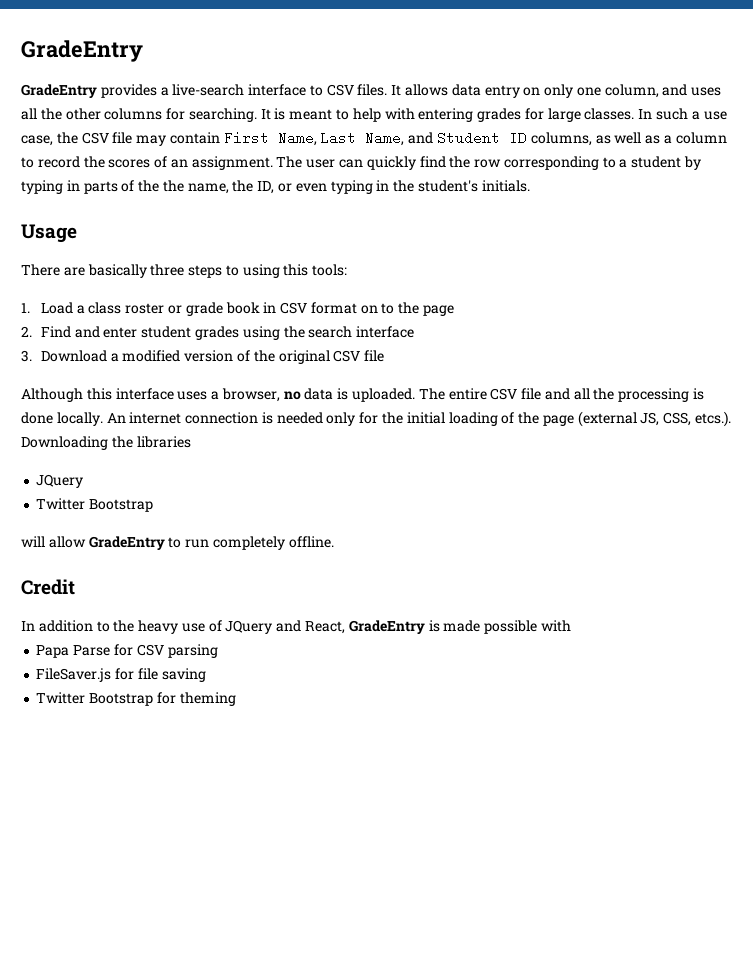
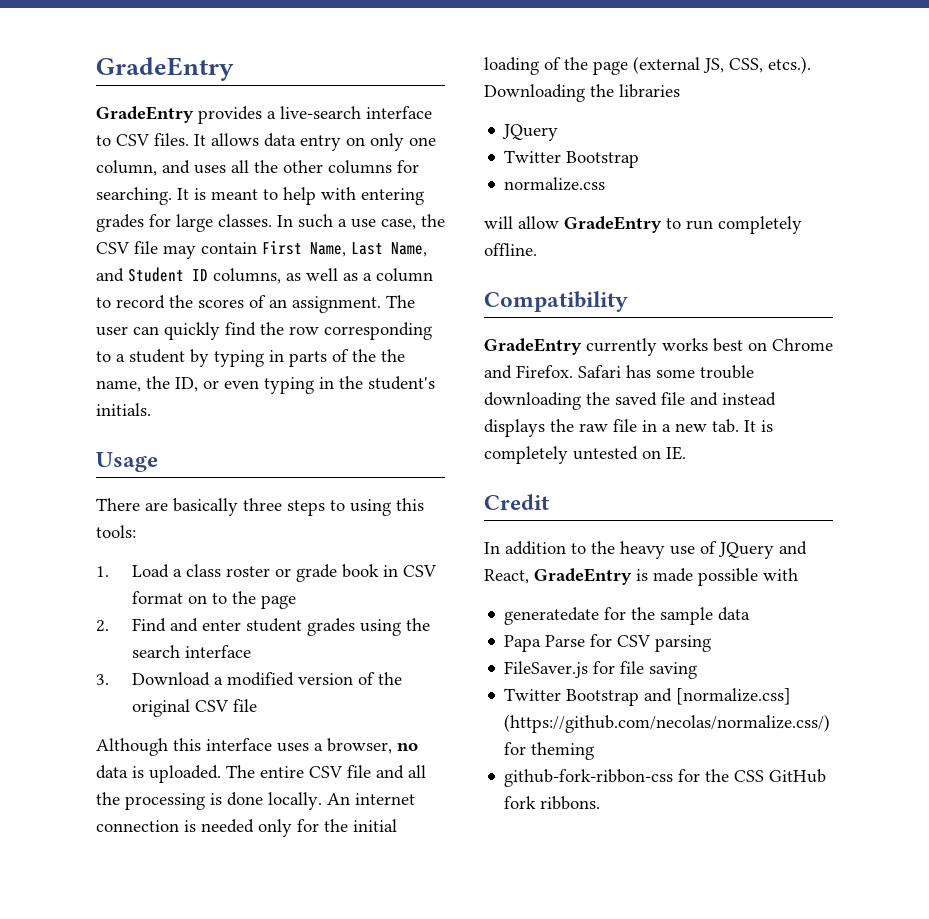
+ normalize.css
+ Compatibility
+ GradeEntry currently works best on Chrome and Firefox. Safari has some trouble downloading the saved file and instead displays the raw file in a new tab. It is completely untested on IE.
+ generatedate for the sample data
- Twitter Bootstrap for theming
+ Twitter Bootstrap and [normalize.css] (https://github.com/necolas/normalize.css/) for theming
+ github-fork-ribbon-css for the CSS GitHub fork ribbons.

